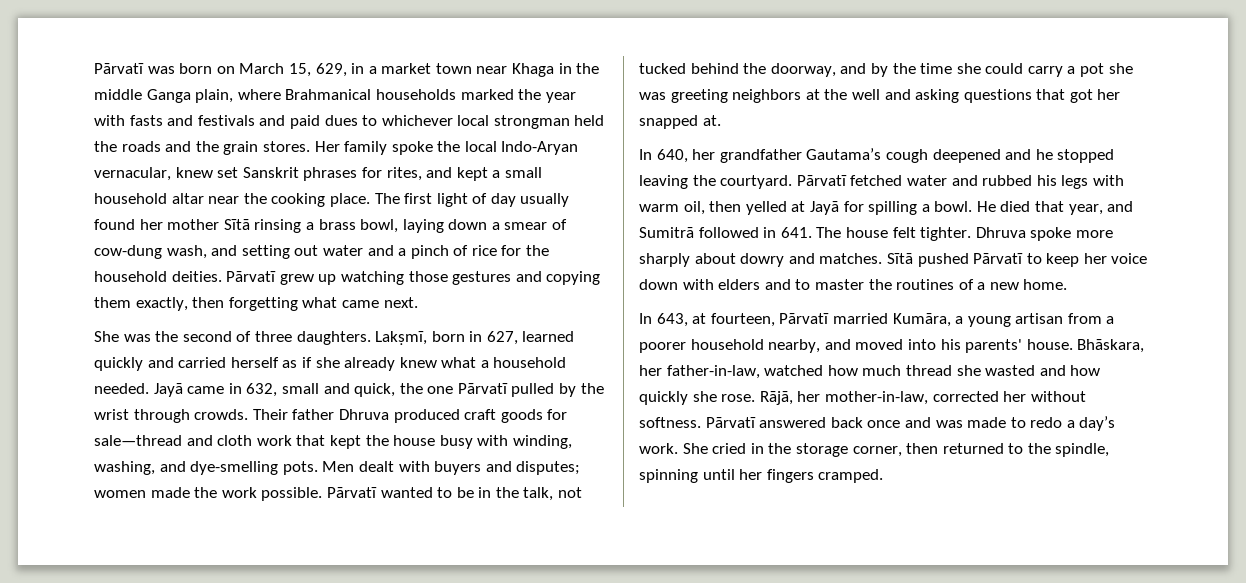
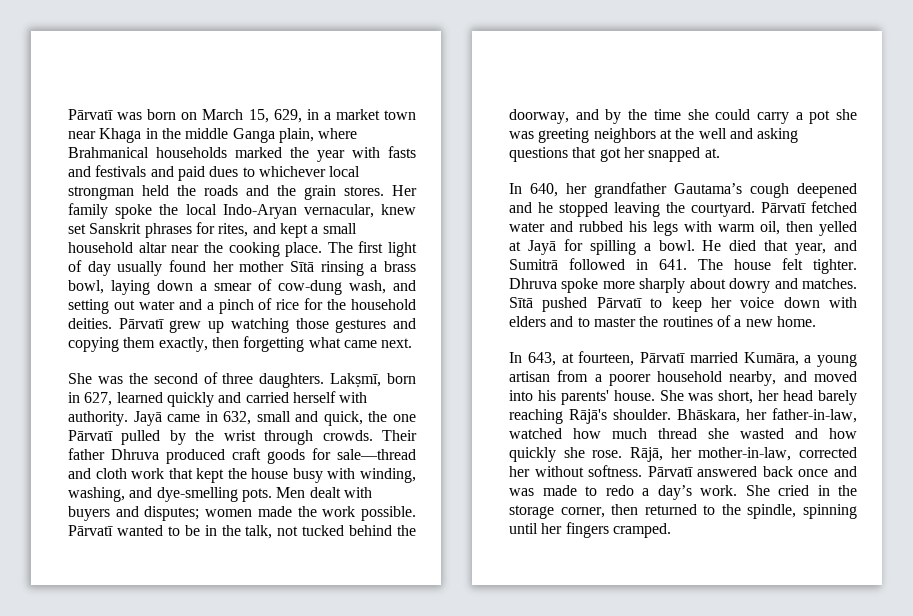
- Lakṣmī, born in 627, learned quickly and carried herself as if she already knew what a household needed.
+ Lakṣmī, born in 627, learned quickly and carried herself with authority.
+ She was short, her head barely reaching Rājā's shoulder.

